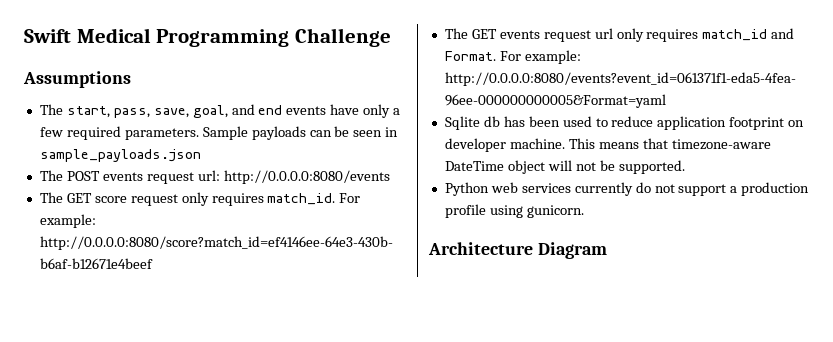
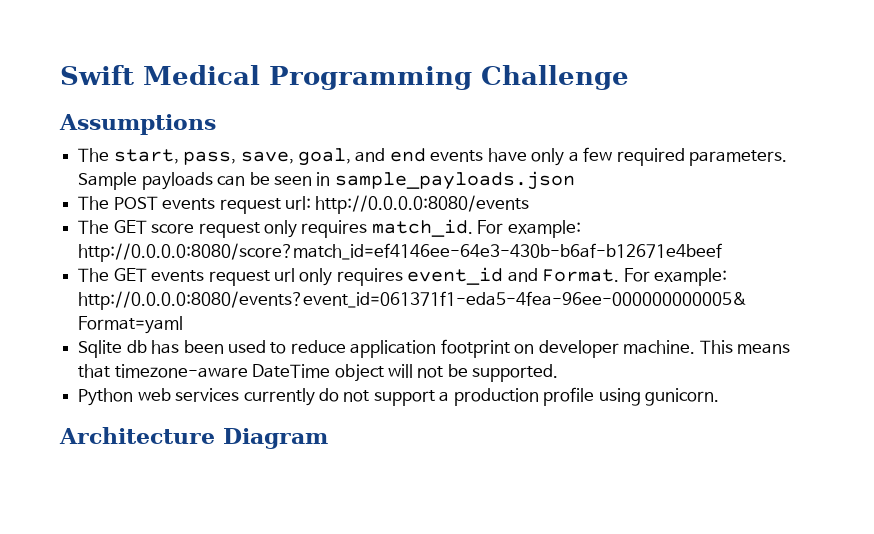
- The GET events request url only requires match_id and Format.
+ The GET events request url only requires event_id and Format.

